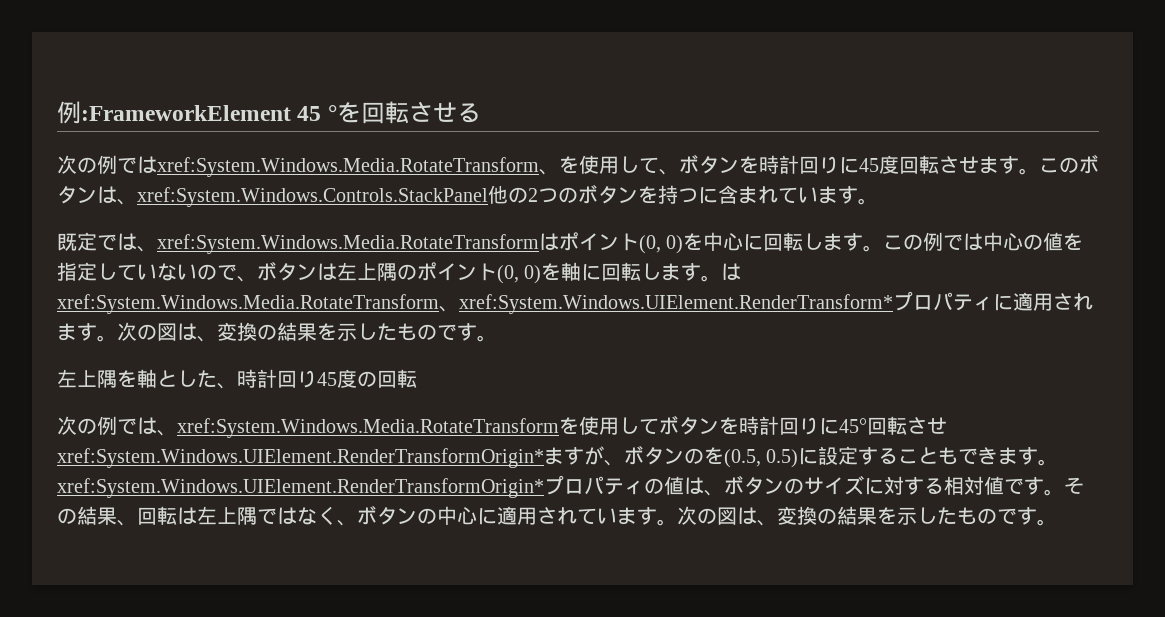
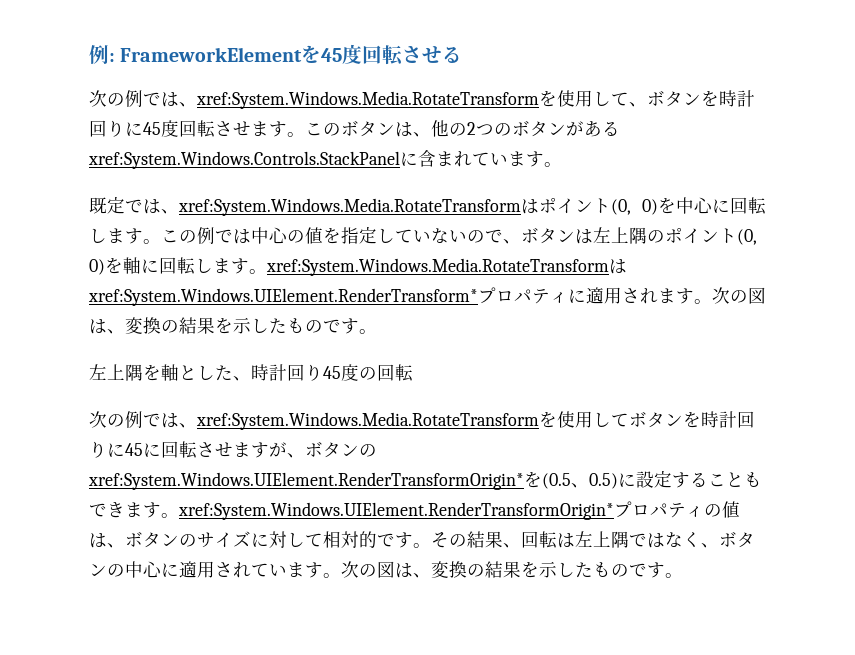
- 例:FrameworkElement 45 °を回転させる
+ 例: FrameworkElementを45度回転させる
- 次の例ではxref:System.Windows.Media.RotateTransform、を使用して、ボタンを時計回りに45度回転させます。
+ 次の例では、xref:System.Windows.Media.RotateTransformを使用して、ボタンを時計回りに45度回転させます。
- このボタンは、xref:System.Windows.Controls.StackPanel他の2つのボタンを持つに含まれています。
+ このボタンは、他の2つのボタンがあるxref:System.Windows.Controls.StackPanelに含まれています。
- この例では中心の値を指定していないので、ボタンは左上隅のポイント(0, 0)を軸に回転します。はxref:System.Windows.Media.RotateTransform、xref:System.Windows.UIElement.RenderTransform*プロパティに適用されます。
+ この例では中心の値を指定していないので、ボタンは左上隅のポイント(0, 0)を軸に回転します。xref:System.Windows.Media.RotateTransformはxref:System.Windows.UIElement.RenderTransform*プロパティに適用されます。
- 次の例では、xref:System.Windows.Media.RotateTransformを使用してボタンを時計回りに45°回転させxref:System.Windows.UIElement.RenderTransformOrigin*ますが、ボタンのを(0.5, 0.5)に設定することもできます。xref:System.Windows.UIElement.RenderTransformOrigin*プロパティの値は、ボタンのサイズに対する相対値です。
+ 次の例では、xref:System.Windows.Media.RotateTransformを使用してボタンを時計回りに45に回転させますが、ボタンのxref:System.Windows.UIElement.RenderTransformOrigin*を(0.5、0.5)に設定することもできます。xref:System.Windows.UIElement.RenderTransformOrigin*プロパティの値は、ボタンのサイズに対して相対的です。

